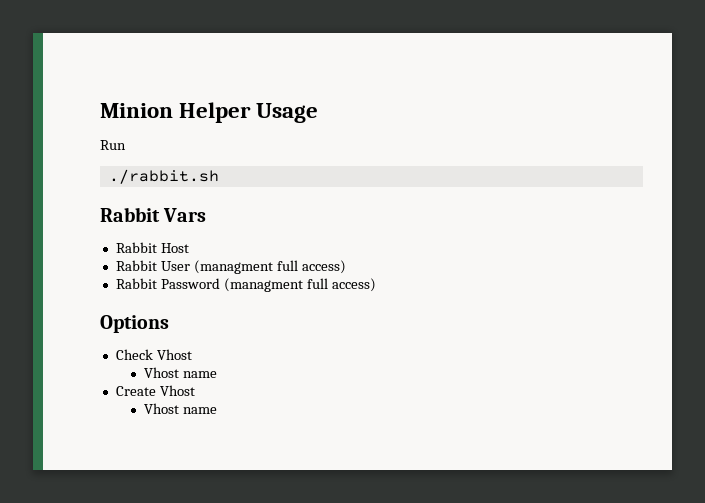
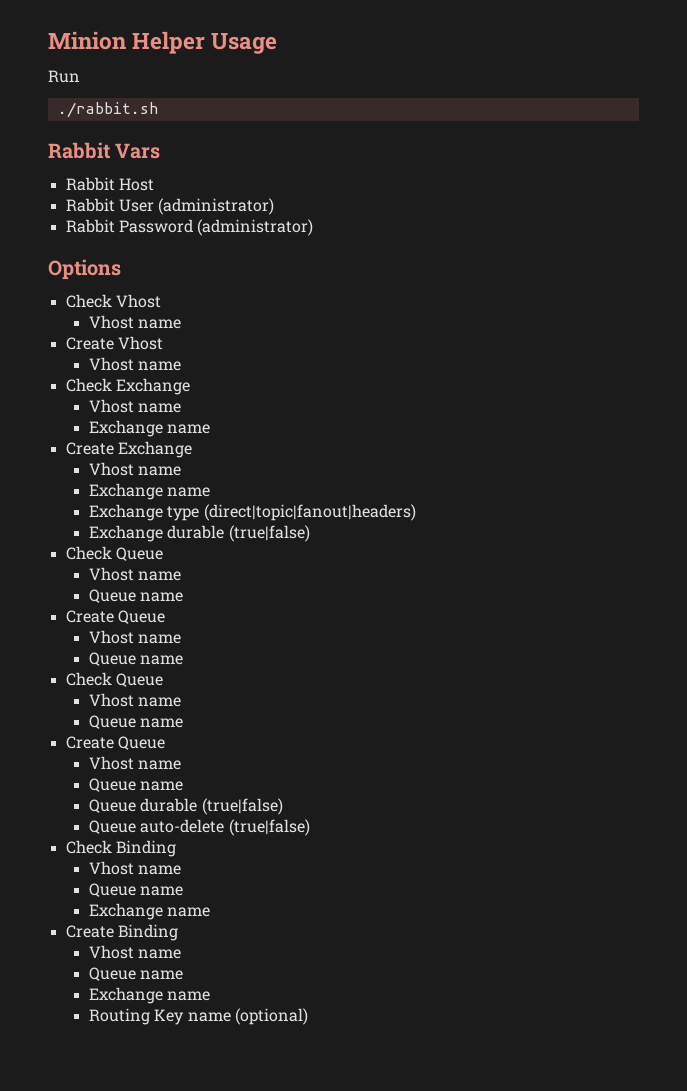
- Rabbit User (managment full access)
+ Rabbit User (administrator)
- Rabbit Password (managment full access)
+ Rabbit Password (administrator)
+ Check Exchange
+ Vhost name
+ Exchange name
+ Create Exchange
+ Vhost name
+ Exchange name
+ Exchange type (direct|topic|fanout|headers)
+ Exchange durable (true|false)
+ Check Queue
+ Vhost name
+ Queue name
+ Create Queue
+ Vhost name
+ Queue name
+ Check Queue
+ Vhost name
+ Queue name
+ Create Queue
+ Vhost name
+ Queue name
+ Queue durable (true|false)
+ Queue auto-delete (true|false)
+ Check Binding
+ Vhost name
+ Queue name
+ Exchange name
+ Create Binding
+ Vhost name
+ Queue name
+ Exchange name
+ Routing Key name (optional)

